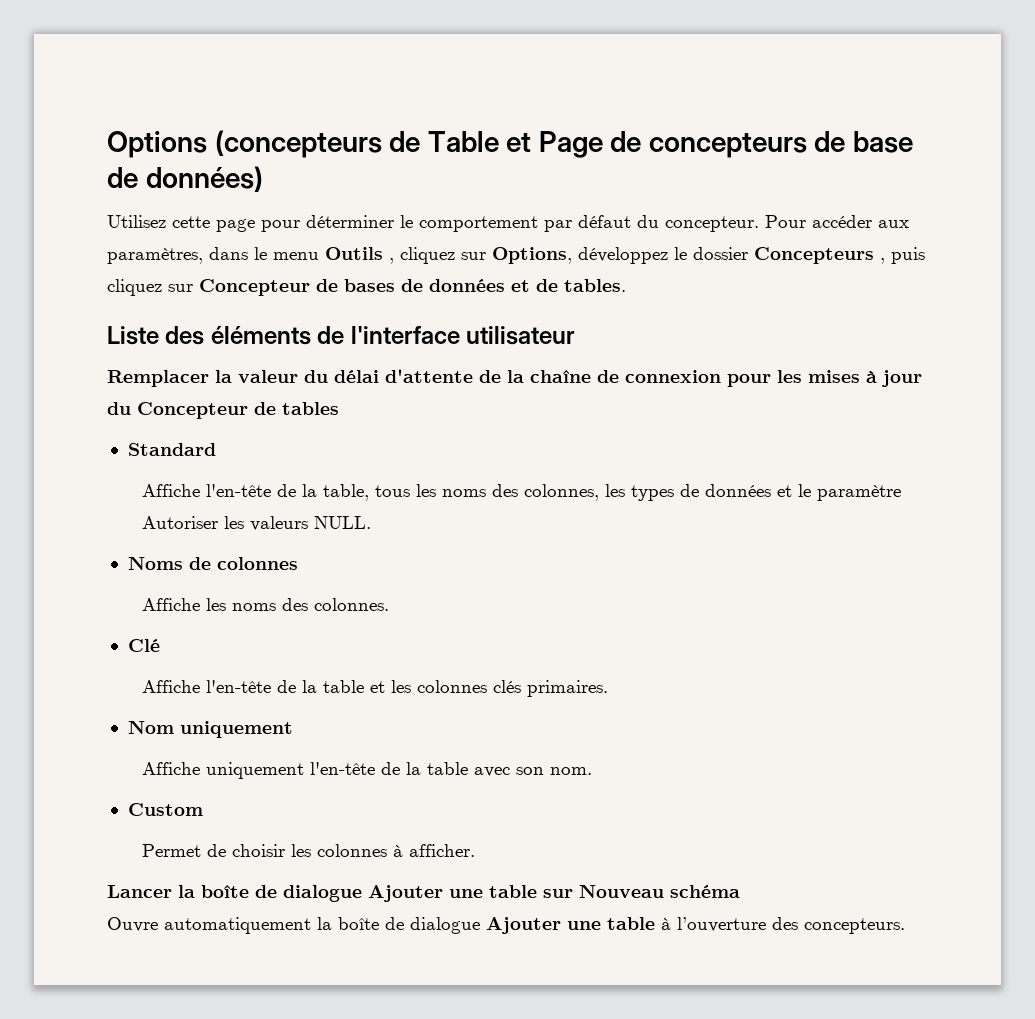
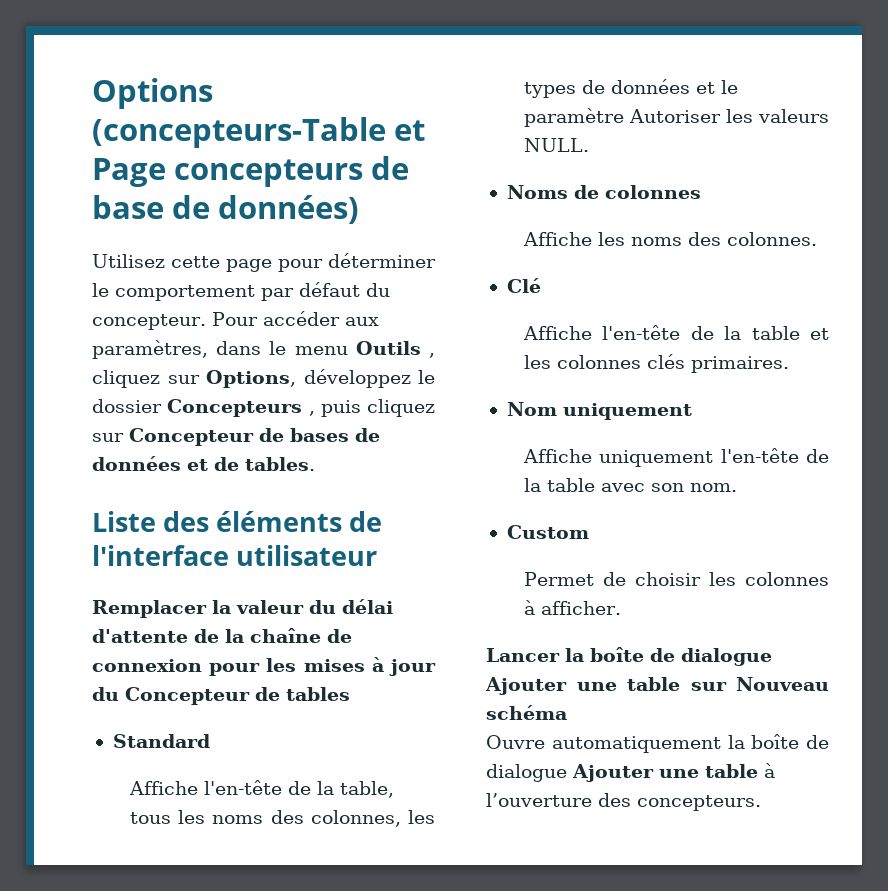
- Options (concepteurs de Table et Page de concepteurs de base de données)
+ Options (concepteurs-Table et Page concepteurs de base de données)

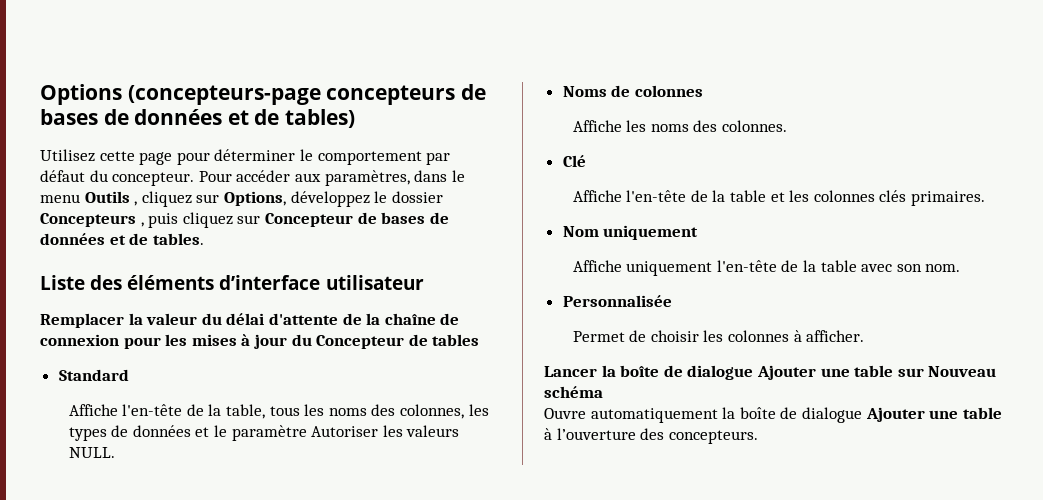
- Options (concepteurs-Table et Page concepteurs de base de données)
+ Options (concepteurs-page concepteurs de bases de données et de tables)
- Liste des éléments de l'interface utilisateur
+ Liste des éléments d’interface utilisateur
- Custom
+ Personnalisée

